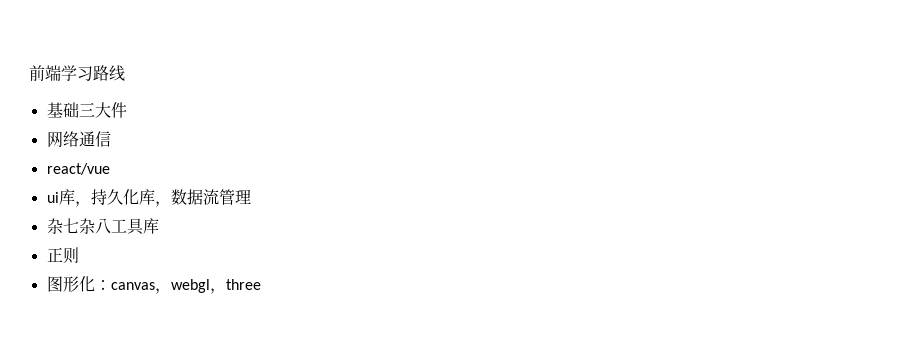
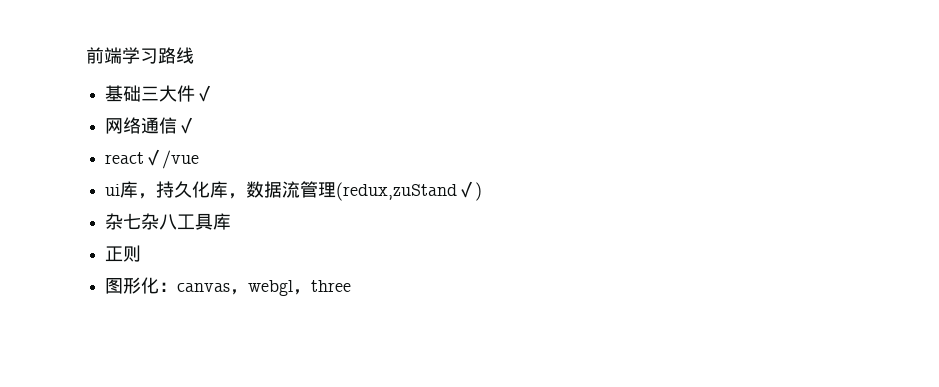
- 基础三大件
+ 基础三大件✓
- 网络通信
- react/vue
+ 网络通信✓
+ react✓/vue
- ui库，持久化库，数据流管理
+ ui库，持久化库，数据流管理(redux,zuStand✓)

